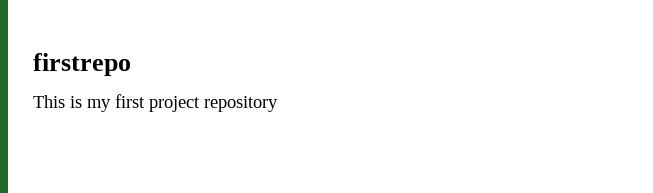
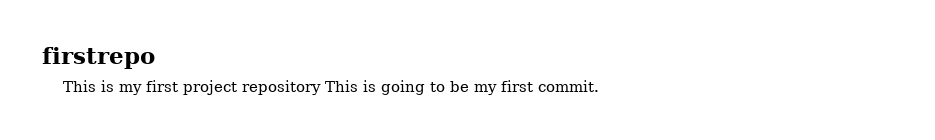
- This is my first project repository
+ This is my first project repository This is going to be my first commit.

